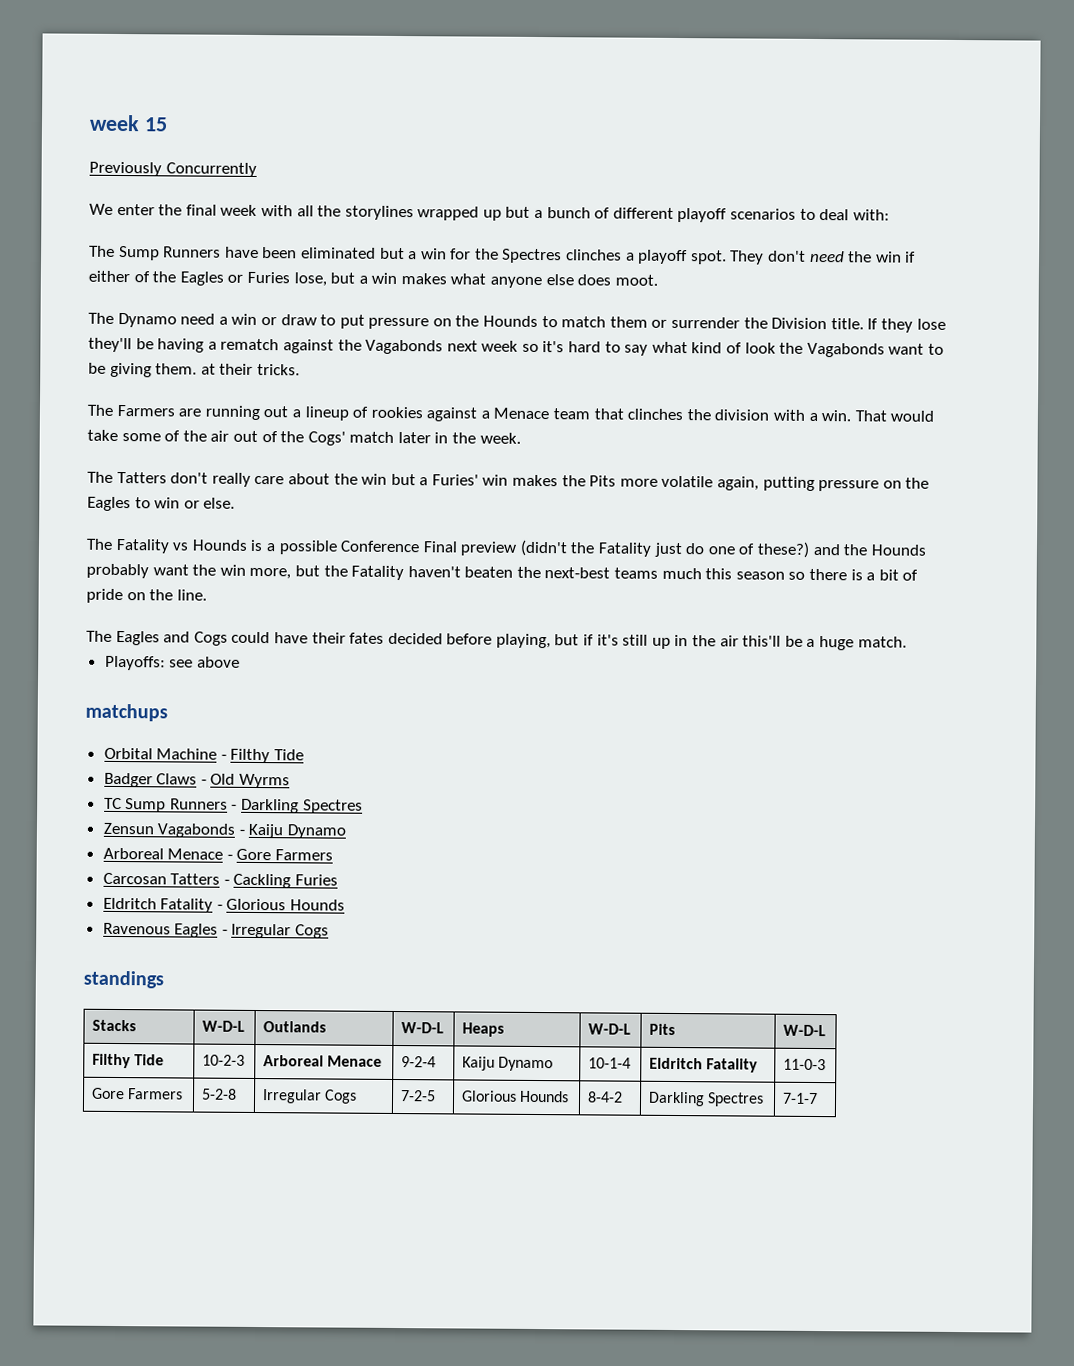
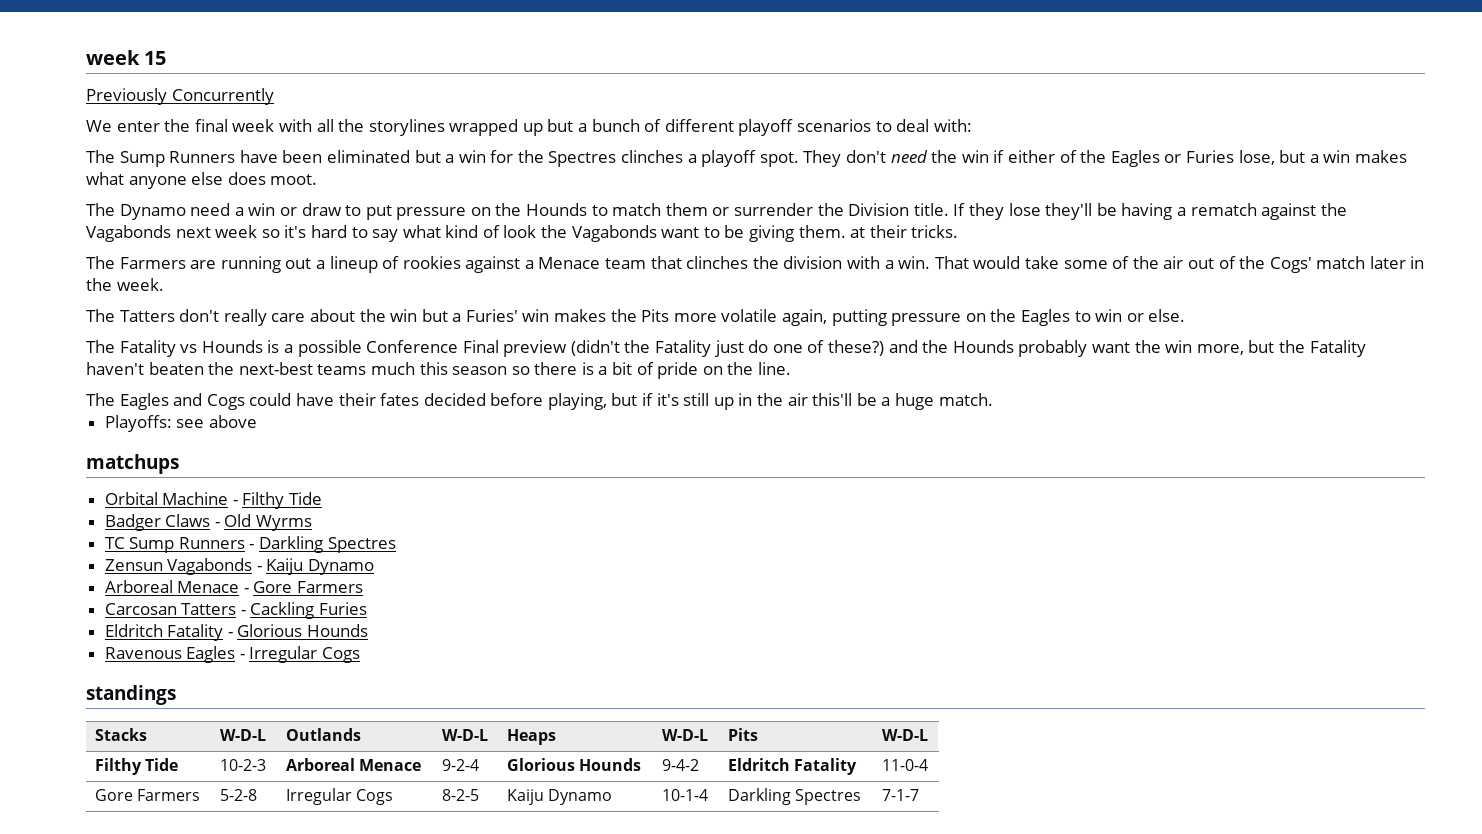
- Filthy Tide | 10-2-3 | Arboreal Menace | 9-2-4 | Kaiju Dynamo | 10-1-4 | Eldritch Fatality | 11-0-3
+ Filthy Tide | 10-2-3 | Arboreal Menace | 9-2-4 | Glorious Hounds | 9-4-2 | Eldritch Fatality | 11-0-4
- Gore Farmers | 5-2-8 | Irregular Cogs | 7-2-5 | Glorious Hounds | 8-4-2 | Darkling Spectres | 7-1-7
+ Gore Farmers | 5-2-8 | Irregular Cogs | 8-2-5 | Kaiju Dynamo | 10-1-4 | Darkling Spectres | 7-1-7

